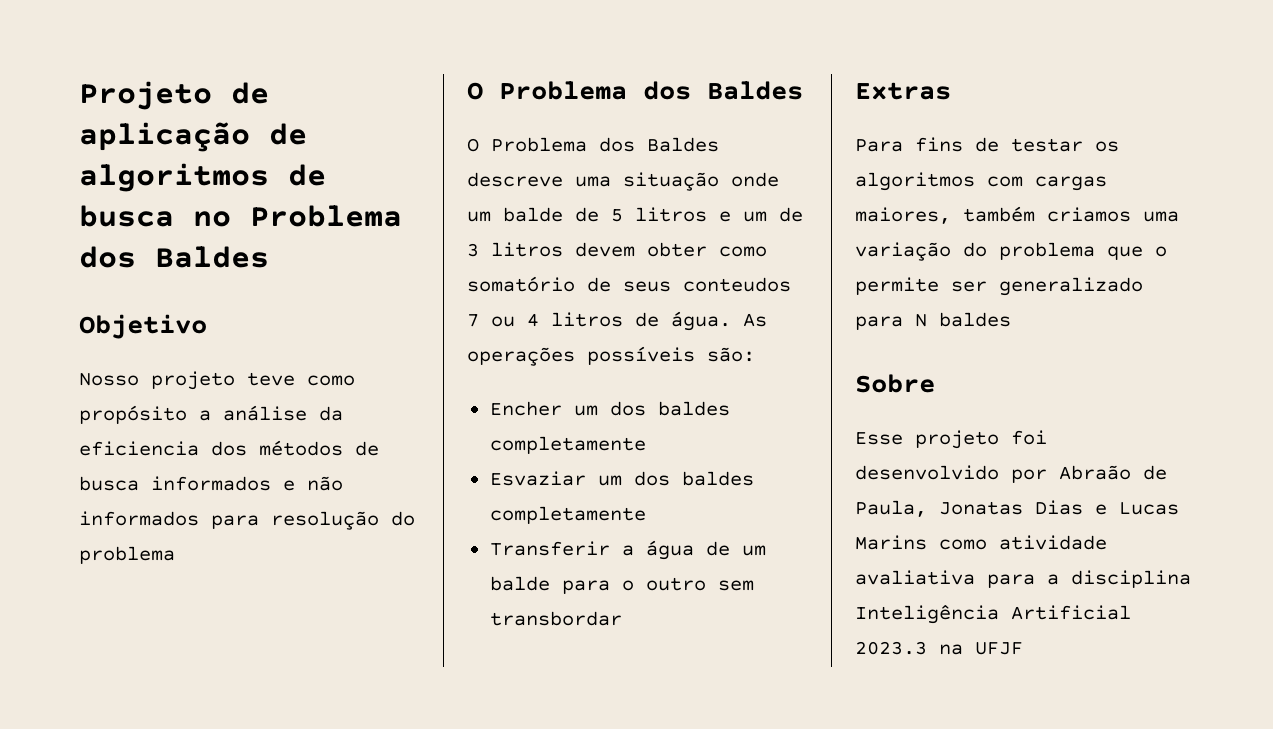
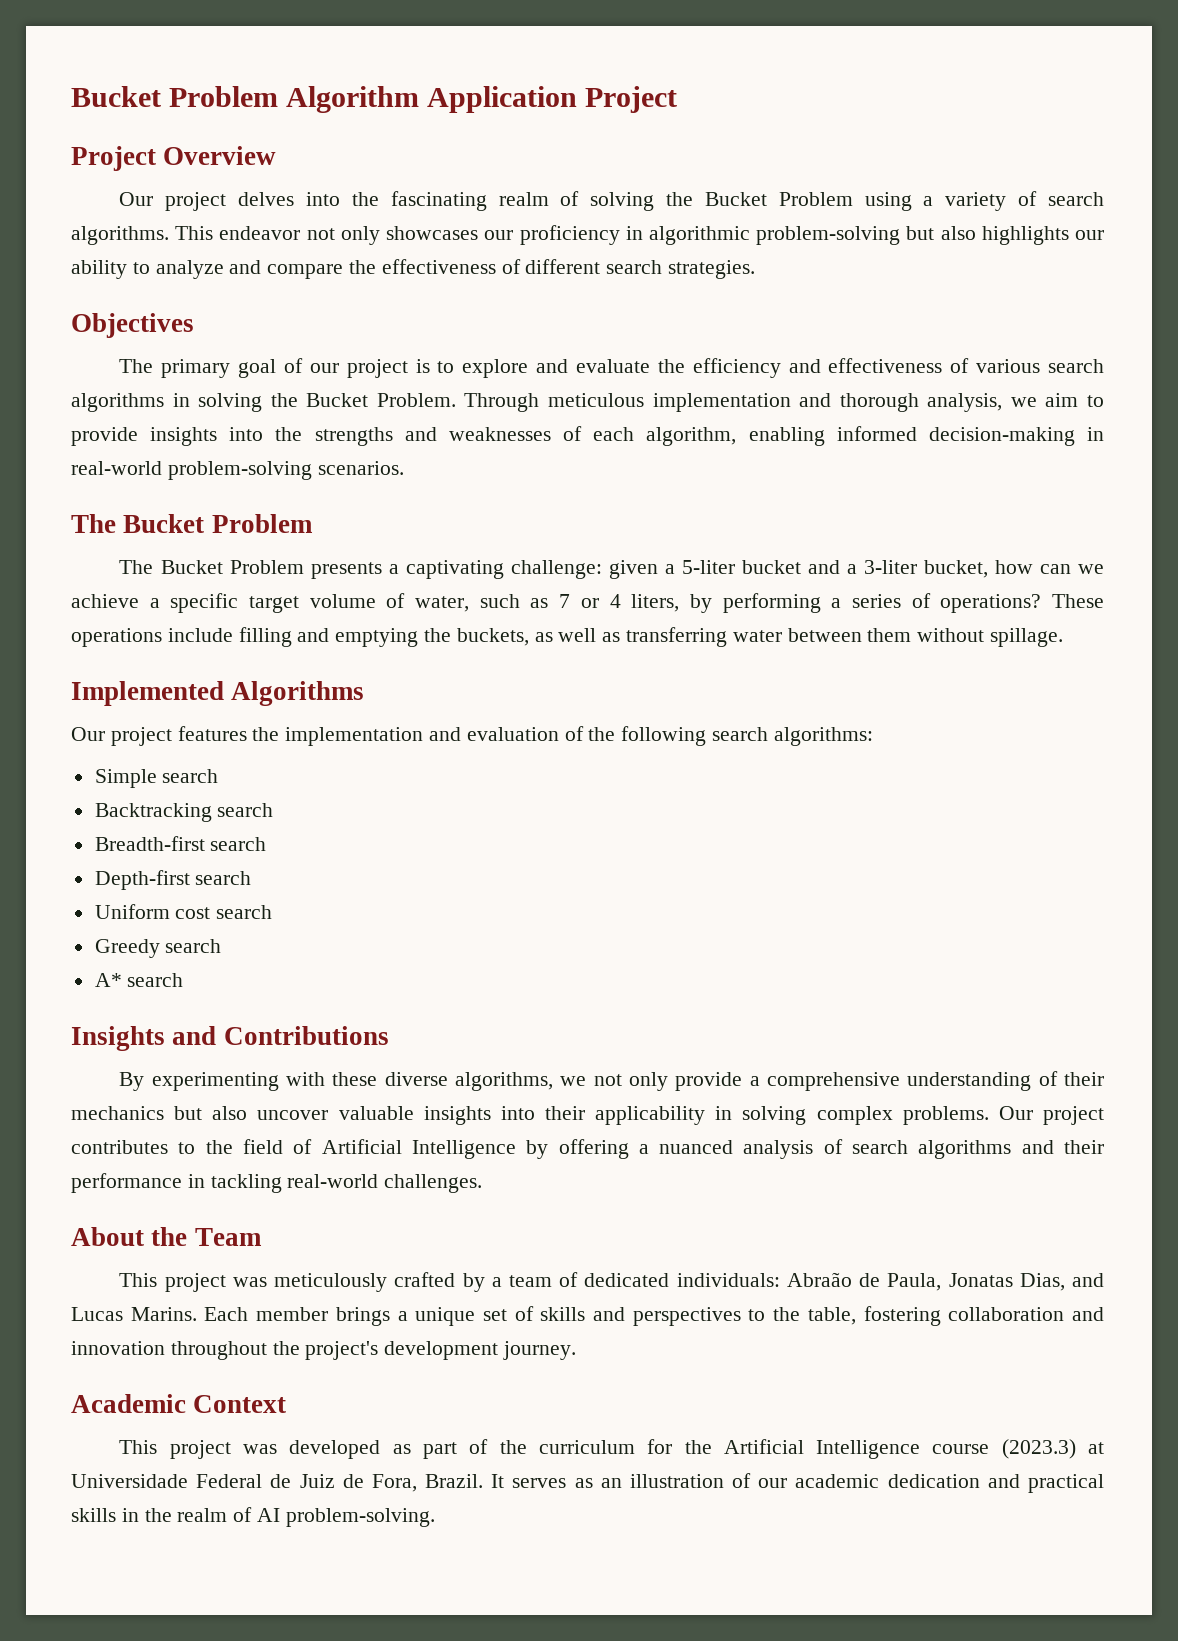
- Projeto de aplicação de algoritmos de busca no Problema dos Baldes
- Objetivo
- Nosso projeto teve como propósito a análise da eficiencia dos métodos de busca informados e não informados para resolução do problema
- O Problema dos Baldes
- O Problema dos Baldes descreve uma situação onde um balde de 5 litros e um de 3 litros devem obter como somatório de seus conteudos 7 ou 4 litros de água. As operações possíveis são:
- Encher um dos baldes completamente
- Esvaziar um dos baldes completamente
- Transferir a água de um balde para o outro sem transbordar
- Extras
- Para fins de testar os algoritmos com cargas maiores, também criamos uma variação do problema que o permite ser generalizado para N baldes
- Sobre
- Esse projeto foi desenvolvido por Abraão de Paula, Jonatas Dias e Lucas Marins como atividade avaliativa para a disciplina Inteligência Artificial 2023.3 na UFJF
+ Bucket Problem Algorithm Application Project
+ Project Overview
+ Our project delves into the fascinating realm of solving the Bucket Problem using a variety of search algorithms. This endeavor not only showcases our proficiency in algorithmic problem-solving but also highlights our ability to analyze and compare the effectiveness of different search strategies.
+ Objectives
+ The primary goal of our project is to explore and evaluate the efficiency and effectiveness of various search algorithms in solving the Bucket Problem. Through meticulous implementation and thorough analysis, we aim to provide insights into the strengths and weaknesses of each algorithm, enabling informed decision-making in real-world problem-solving scenarios.
+ The Bucket Problem
+ The Bucket Problem presents a captivating challenge: given a 5-liter bucket and a 3-liter bucket, how can we achieve a specific target volume of water, such as 7 or 4 liters, by performing a series of operations? These operations include filling and emptying the buckets, as well as transferring water between them without spillage.
+ Implemented Algorithms
+ Our project features the implementation and evaluation of the following search algorithms:
+ Simple search
+ Backtracking search
+ Breadth-first search
+ Depth-first search
+ Uniform cost search
+ Greedy search
+ A* search
+ Insights and Contributions
+ By experimenting with these diverse algorithms, we not only provide a comprehensive understanding of their mechanics but also uncover valuable insights into their applicability in solving complex problems. Our project contributes to the field of Artificial Intelligence by offering a nuanced analysis of search algorithms and their performance in tackling real-world challenges.
+ About the Team
+ This project was meticulously crafted by a team of dedicated individuals: Abraão de Paula, Jonatas Dias, and Lucas Marins. Each member brings a unique set of skills and perspectives to the table, fostering collaboration and innovation throughout the project's development journey.
+ Academic Context
+ This project was developed as part of the curriculum for the Artificial Intelligence course (2023.3) at Universidade Federal de Juiz de Fora, Brazil. It serves as an illustration of our academic dedication and practical skills in the realm of AI problem-solving.

